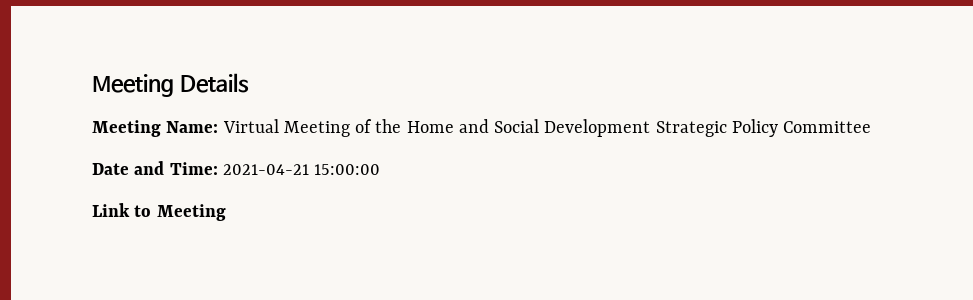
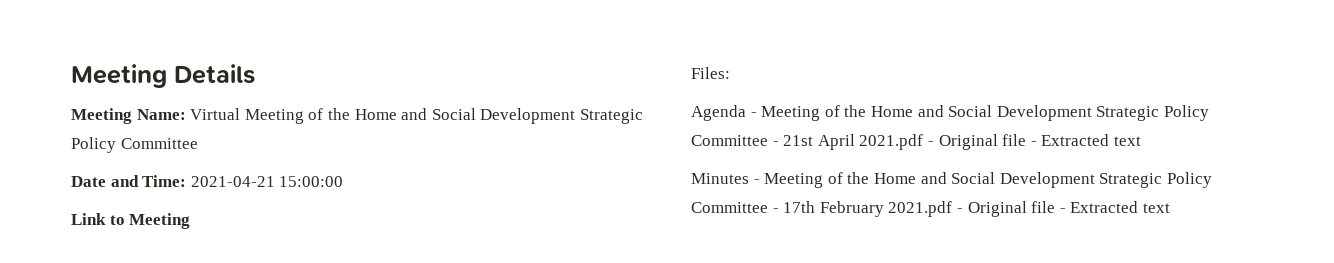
+ Files:
+ Agenda - Meeting of the Home and Social Development Strategic Policy Committee - 21st April 2021.pdf - Original file - Extracted text
+ Minutes - Meeting of the Home and Social Development Strategic Policy Committee - 17th February 2021.pdf - Original file - Extracted text

